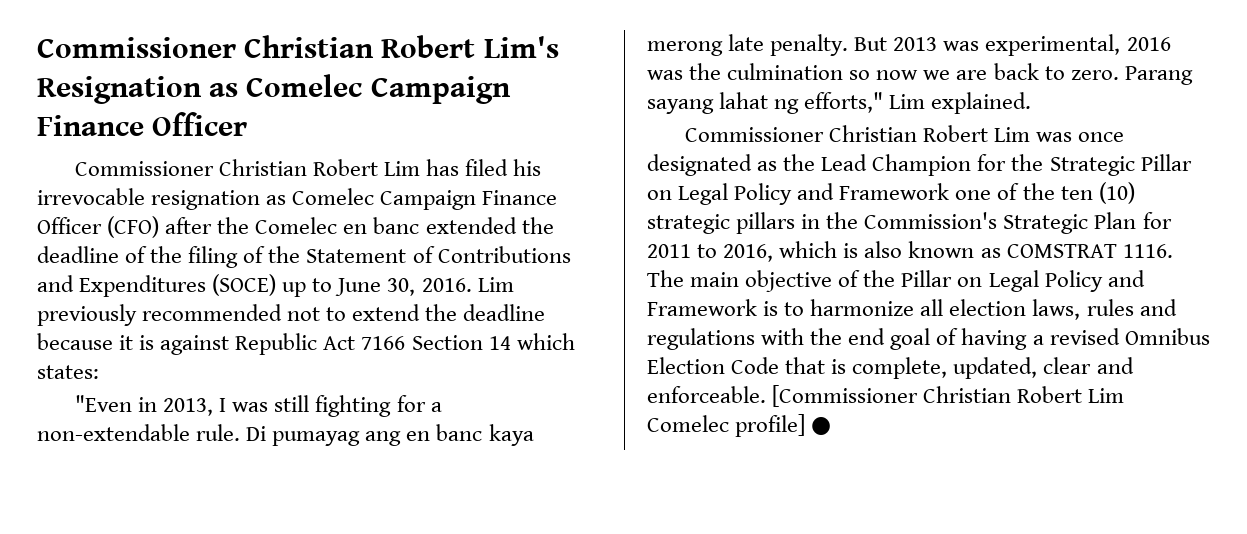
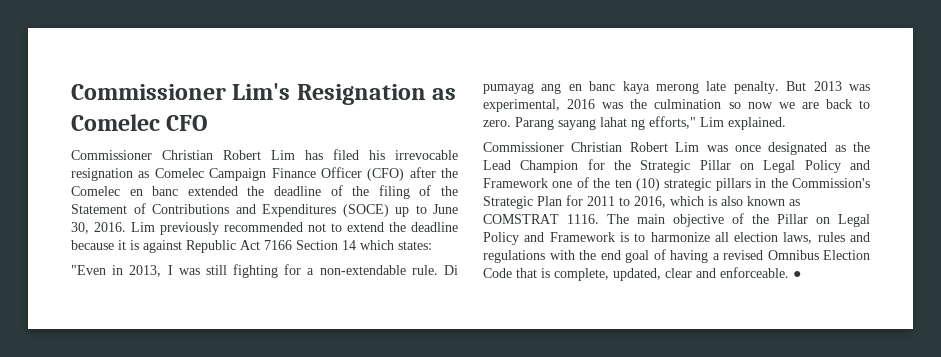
- Commissioner Christian Robert Lim's Resignation as Comelec Campaign Finance Officer
+ Commissioner Lim's Resignation as Comelec CFO
- [Commissioner Christian Robert Lim Comelec profile] ●
+ ●

